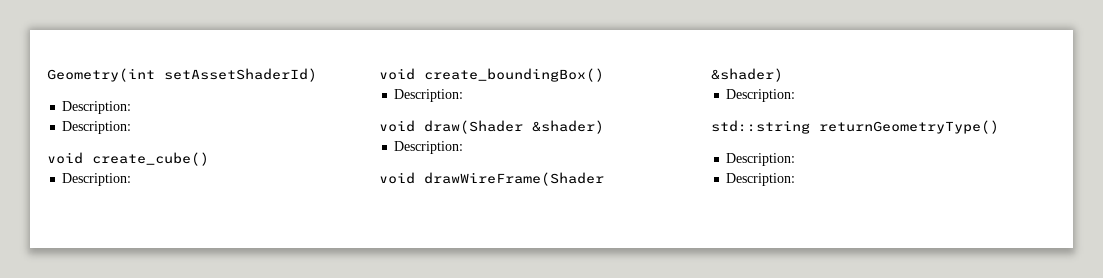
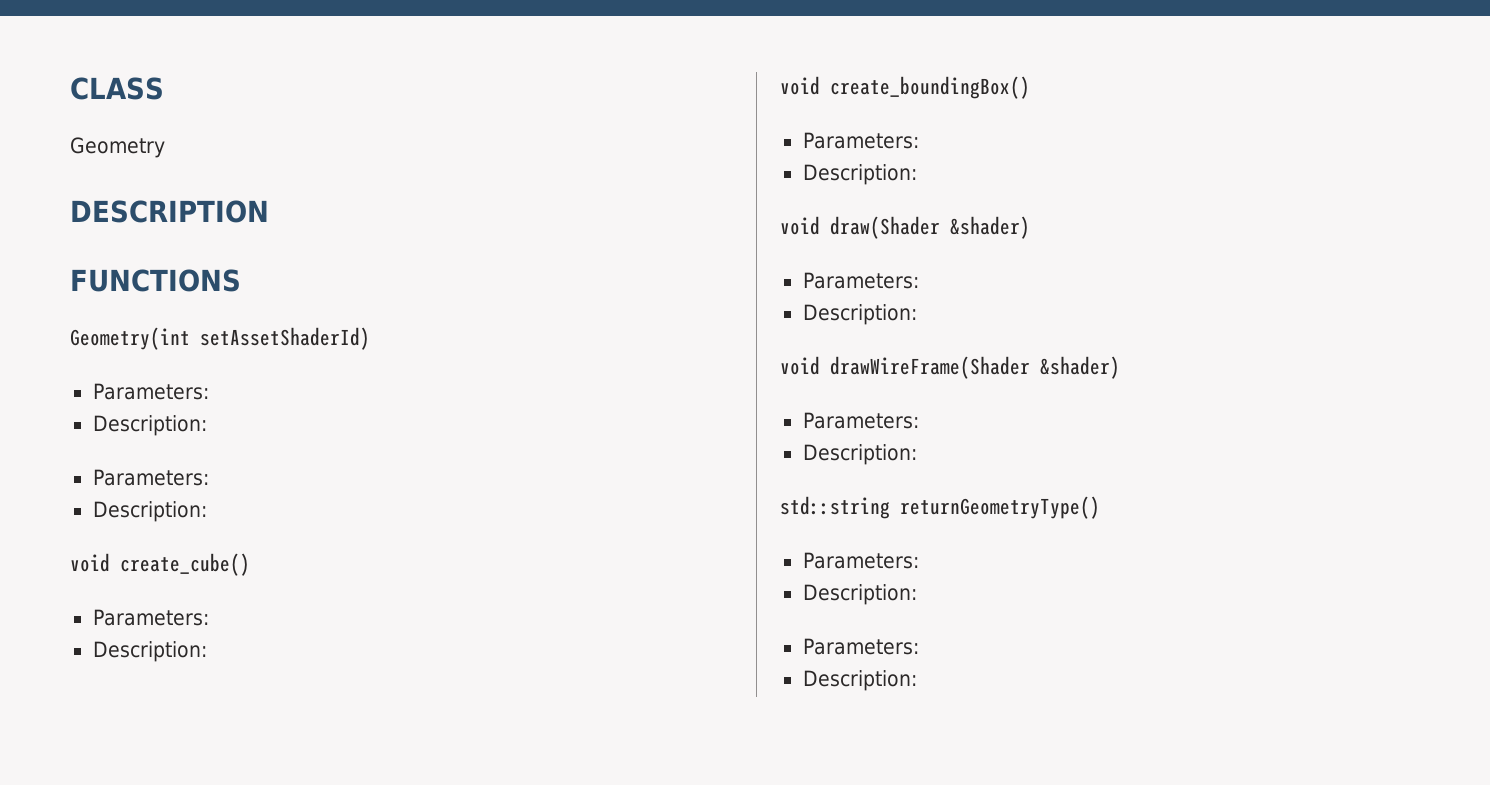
+ CLASS
+ Geometry
+ DESCRIPTION
+ FUNCTIONS
  Geometry(int setAssetShaderId)
+ Parameters:
  Description:
+ Parameters:
  void create_cube()
+ Parameters:
  void create_boundingBox()
+ Parameters:
  void draw(Shader &shader)
+ Parameters:
  void drawWireFrame(Shader &shader)
+ Parameters:
  std::string returnGeometryType()
+ Parameters:
  Description:
+ Parameters:

